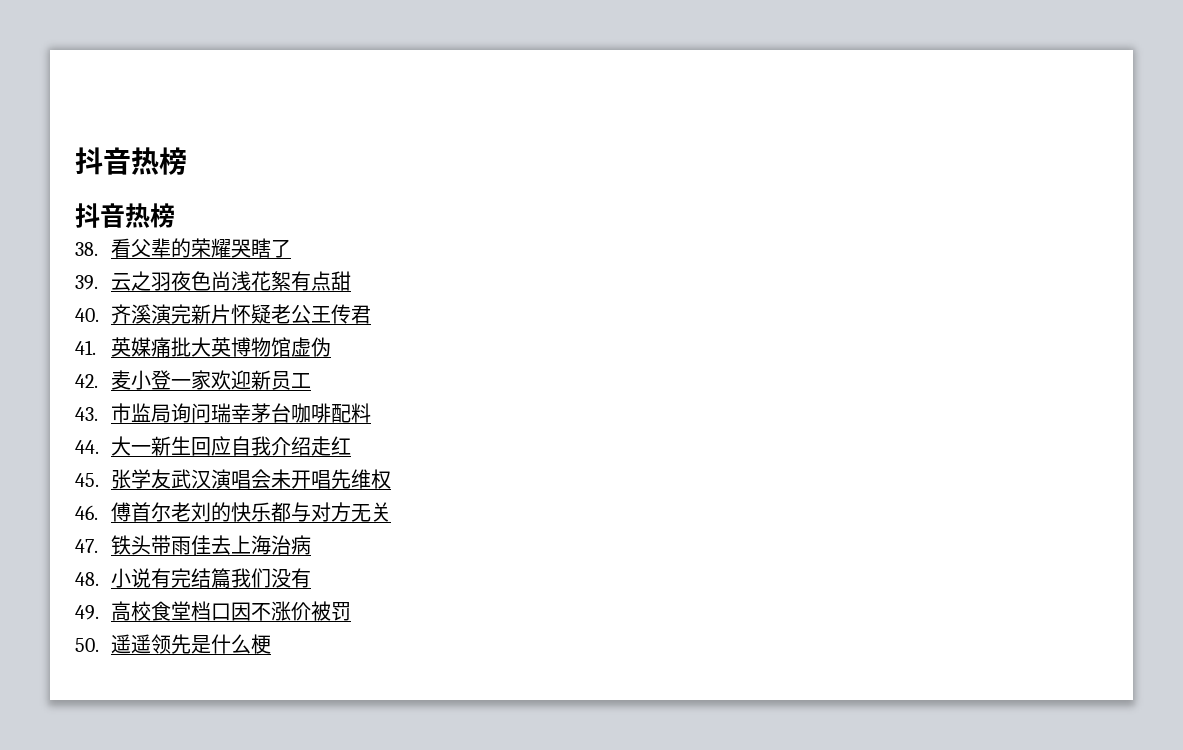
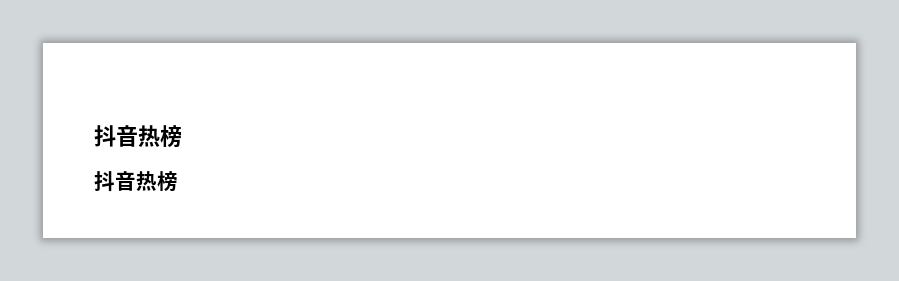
- 38.看父辈的荣耀哭瞎了
- 39.云之羽夜色尚浅花絮有点甜
- 40.齐溪演完新片怀疑老公王传君
- 41.英媒痛批大英博物馆虚伪
- 42.麦小登一家欢迎新员工
- 43.市监局询问瑞幸茅台咖啡配料
- 44.大一新生回应自我介绍走红
- 45.张学友武汉演唱会未开唱先维权
- 46.傅首尔老刘的快乐都与对方无关
- 47.铁头带雨佳去上海治病
- 48.小说有完结篇我们没有
- 49.高校食堂档口因不涨价被罚
- 50.遥遥领先是什么梗

